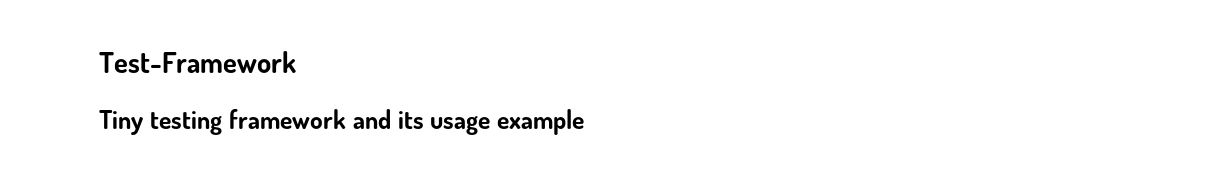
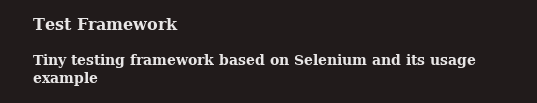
- Test-Framework
+ Test Framework
- Tiny testing framework and its usage example
+ Tiny testing framework based on Selenium and its usage example

